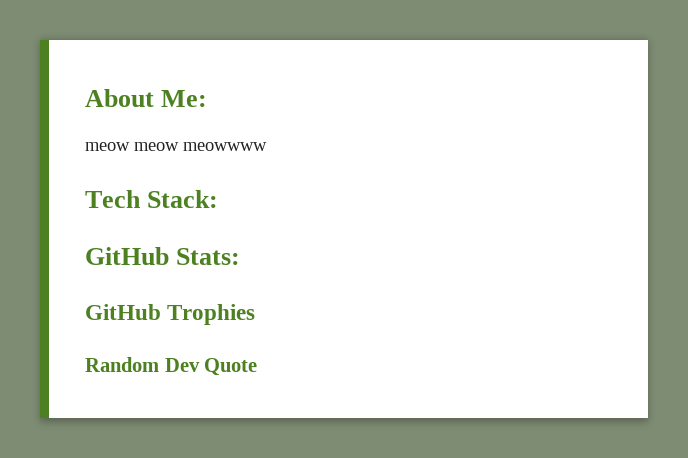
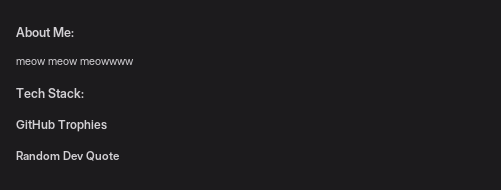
- GitHub Stats:

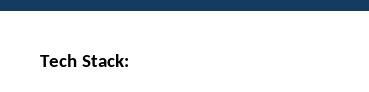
- About Me:
- meow meow meowwww
  Tech Stack:
- GitHub Trophies
- Random Dev Quote

